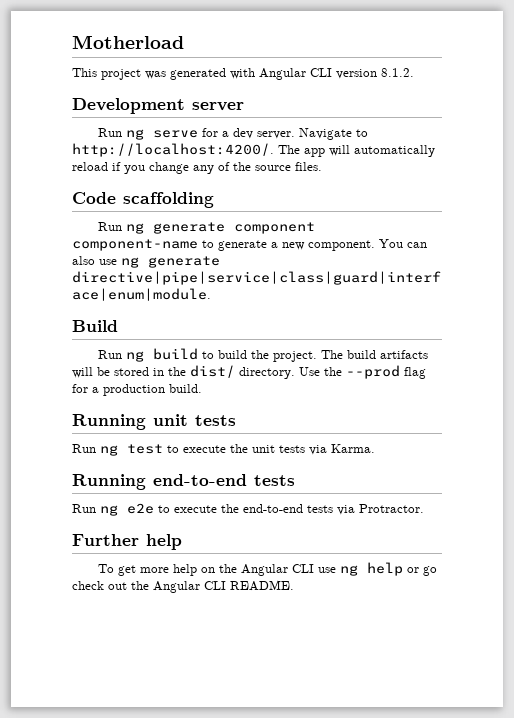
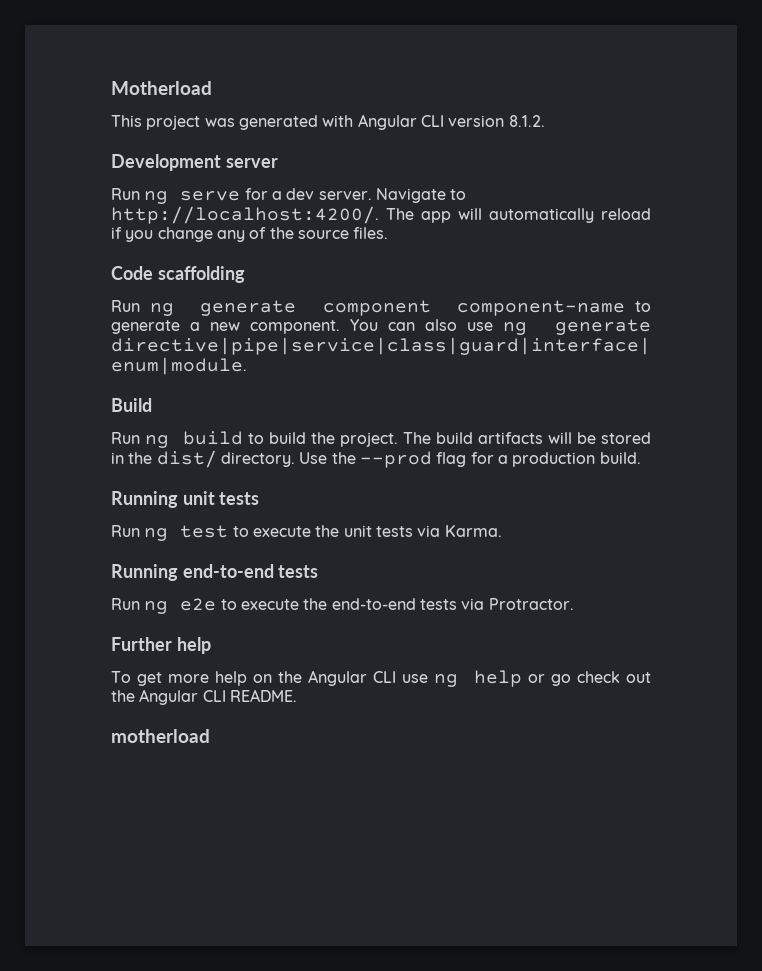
+ motherload

